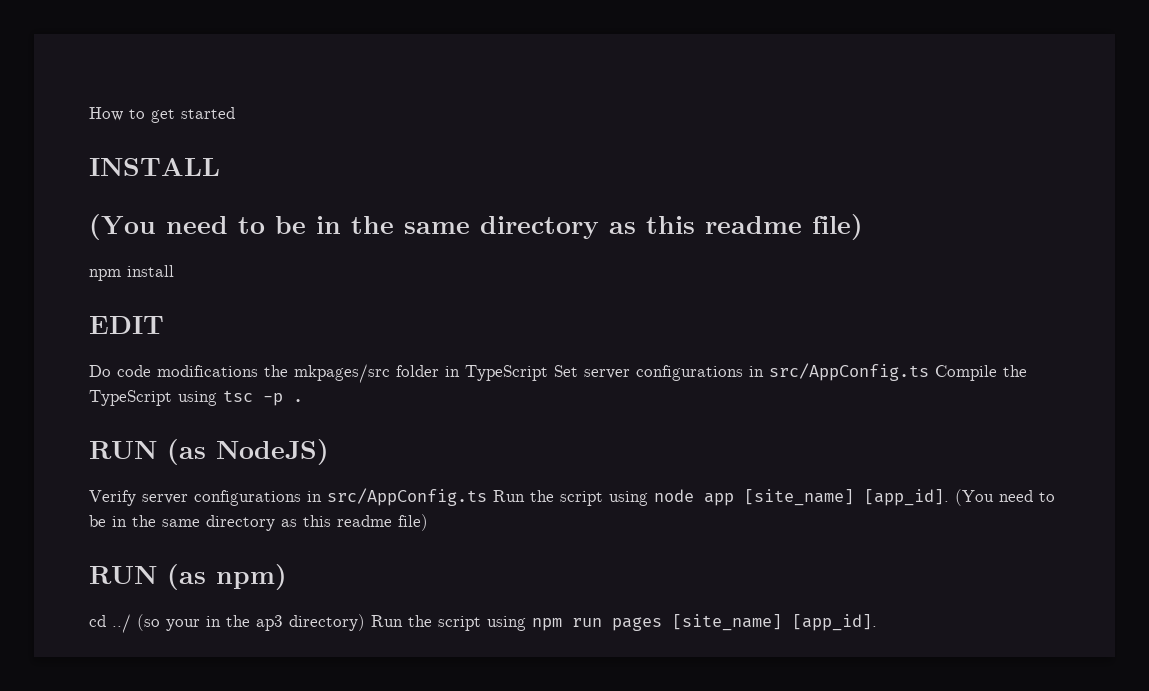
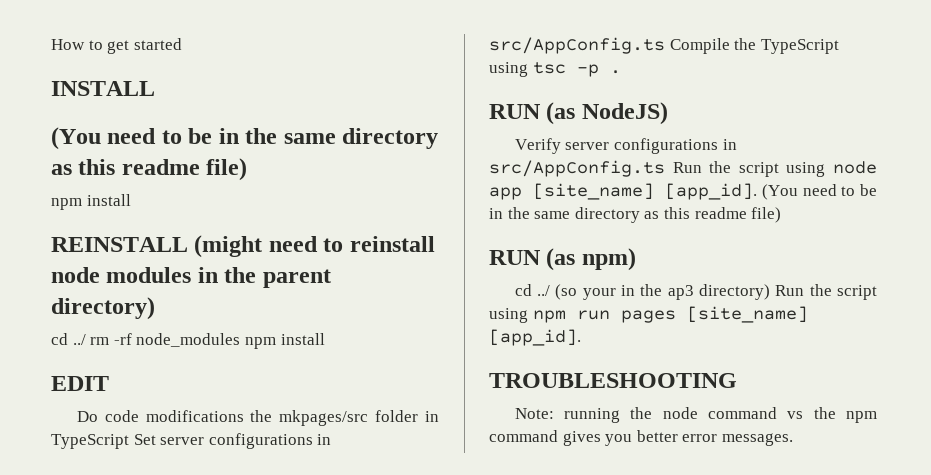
+ REINSTALL (might need to reinstall node modules in the parent directory)
+ cd ../ rm -rf node_modules npm install
+ TROUBLESHOOTING
+ Note: running the node command vs the npm command gives you better error messages.

